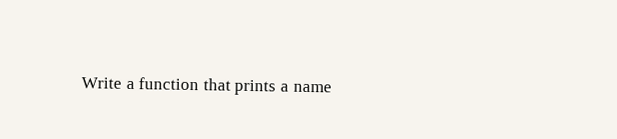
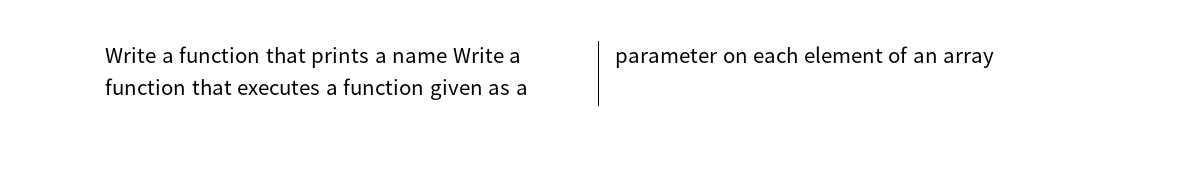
- Write a function that prints a name
+ Write a function that prints a name Write a function that executes a function given as a parameter on each element of an array

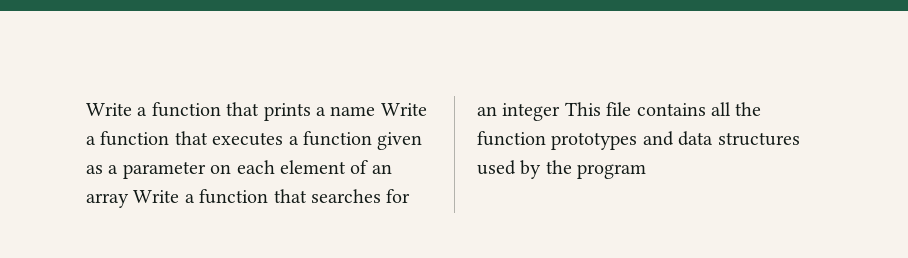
- Write a function that prints a name Write a function that executes a function given as a parameter on each element of an array
+ Write a function that prints a name Write a function that executes a function given as a parameter on each element of an array Write a function that searches for an integer This file contains all the function prototypes and data structures used by the program

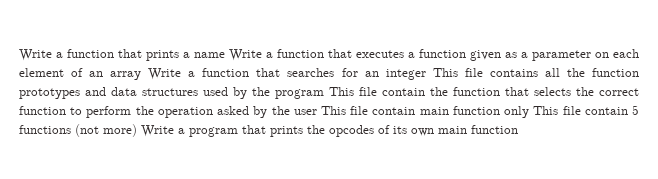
- Write a function that prints a name Write a function that executes a function given as a parameter on each element of an array Write a function that searches for an integer This file contains all the function prototypes and data structures used by the program
+ Write a function that prints a name Write a function that executes a function given as a parameter on each element of an array Write a function that searches for an integer This file contains all the function prototypes and data structures used by the program This file contain the function that selects the correct function to perform the operation asked by the user This file contain main function only This file contain 5 functions (not more) Write a program that prints the opcodes of its own main function

